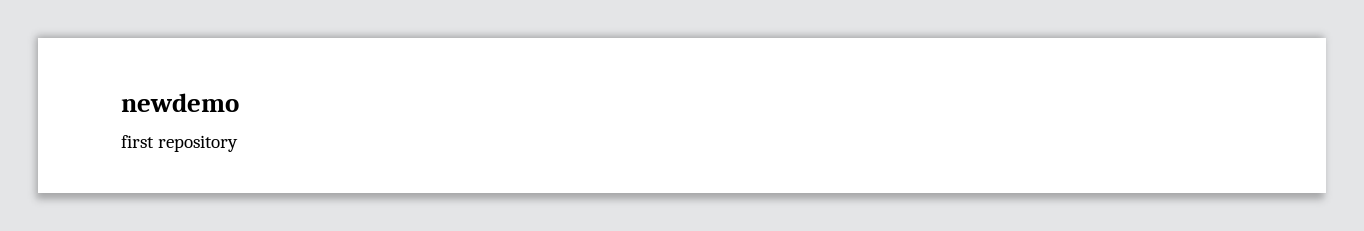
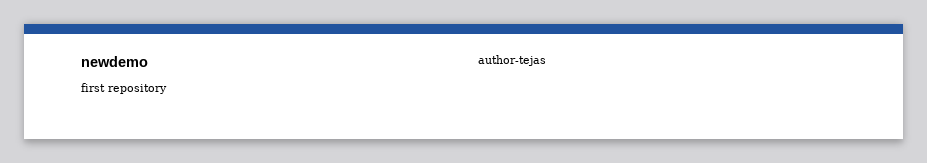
+ author-tejas

